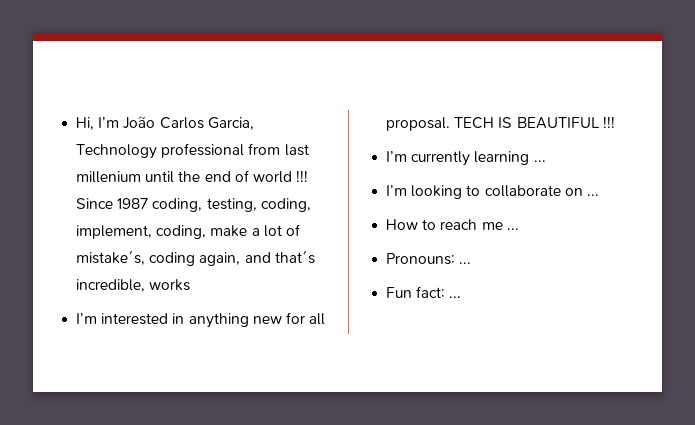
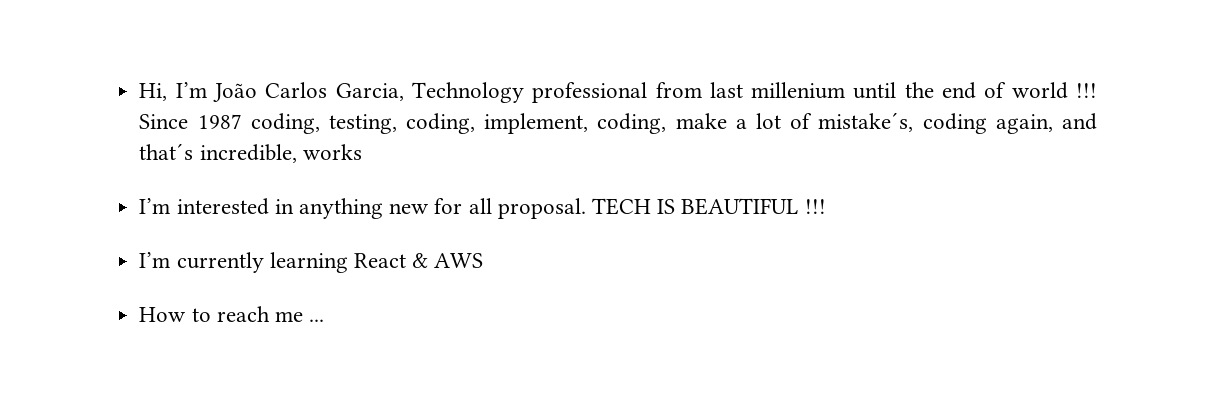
- I’m currently learning ...
- I’m looking to collaborate on ...
+ I’m currently learning React & AWS
- Pronouns: ...
- Fun fact: ...

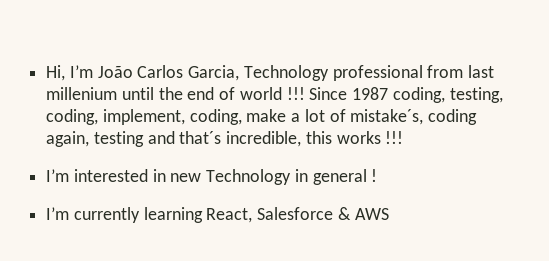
- Since 1987 coding, testing, coding, implement, coding, make a lot of mistake´s, coding again, and that´s incredible, works
+ Since 1987 coding, testing, coding, implement, coding, make a lot of mistake´s, coding again, testing and that´s incredible, this works !!!
- I’m interested in anything new for all proposal. TECH IS BEAUTIFUL !!!
+ I’m interested in new Technology in general !
- I’m currently learning React & AWS
+ I’m currently learning React, Salesforce & AWS
- How to reach me ...

